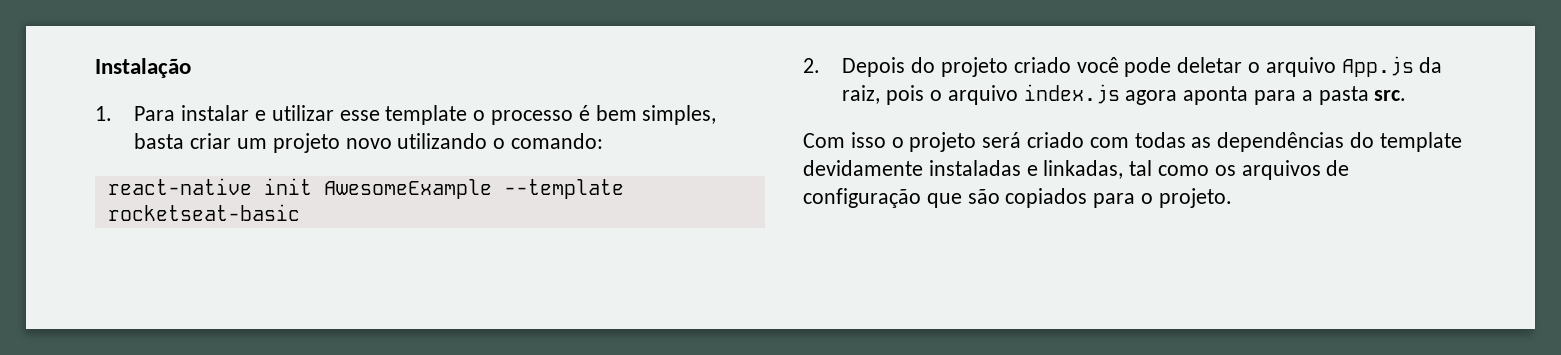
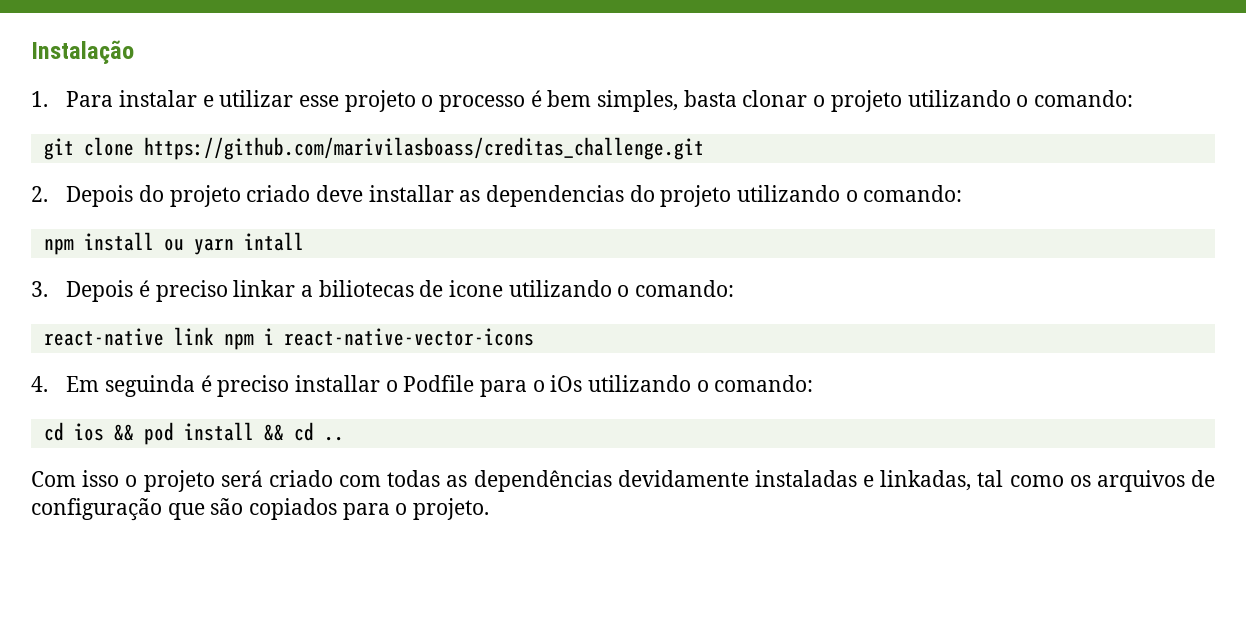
- 1. Para instalar e utilizar esse template o processo é bem simples, basta criar um projeto novo utilizando o comando:
- react-native init AwesomeExample --template rocketseat-basic
+ 1. Para instalar e utilizar esse projeto o processo é bem simples, basta clonar o projeto utilizando o comando:
+ git clone https://github.com/marivilasboass/creditas_challenge.git
- 2. Depois do projeto criado você pode deletar o arquivo App.js da raiz, pois o arquivo index.js agora aponta para a pasta src.
+ 2. Depois do projeto criado deve installar as dependencias do projeto utilizando o comando:
+ npm install ou yarn intall
+ 3. Depois é preciso linkar a biliotecas de icone utilizando o comando:
+ react-native link npm i react-native-vector-icons
+ 4. Em seguinda é preciso installar o Podfile para o iOs utilizando o comando:
+ cd ios && pod install && cd ..
- Com isso o projeto será criado com todas as dependências do template devidamente instaladas e linkadas, tal como os arquivos de configuração que são copiados para o projeto.
+ Com isso o projeto será criado com todas as dependências devidamente instaladas e linkadas, tal como os arquivos de configuração que são copiados para o projeto.

